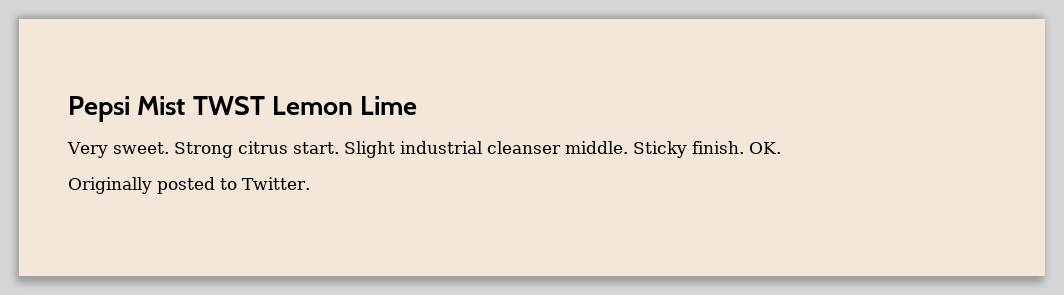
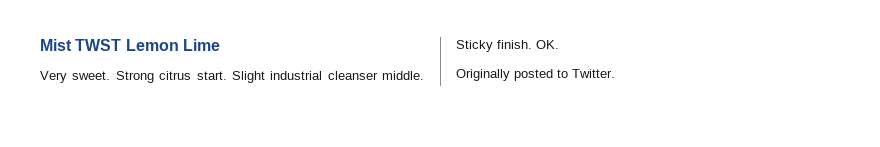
- Pepsi Mist TWST Lemon Lime
+ Mist TWST Lemon Lime

